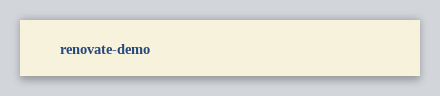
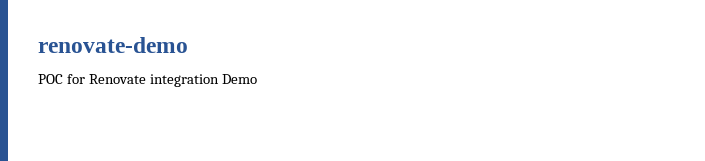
+ POC for Renovate integration Demo

